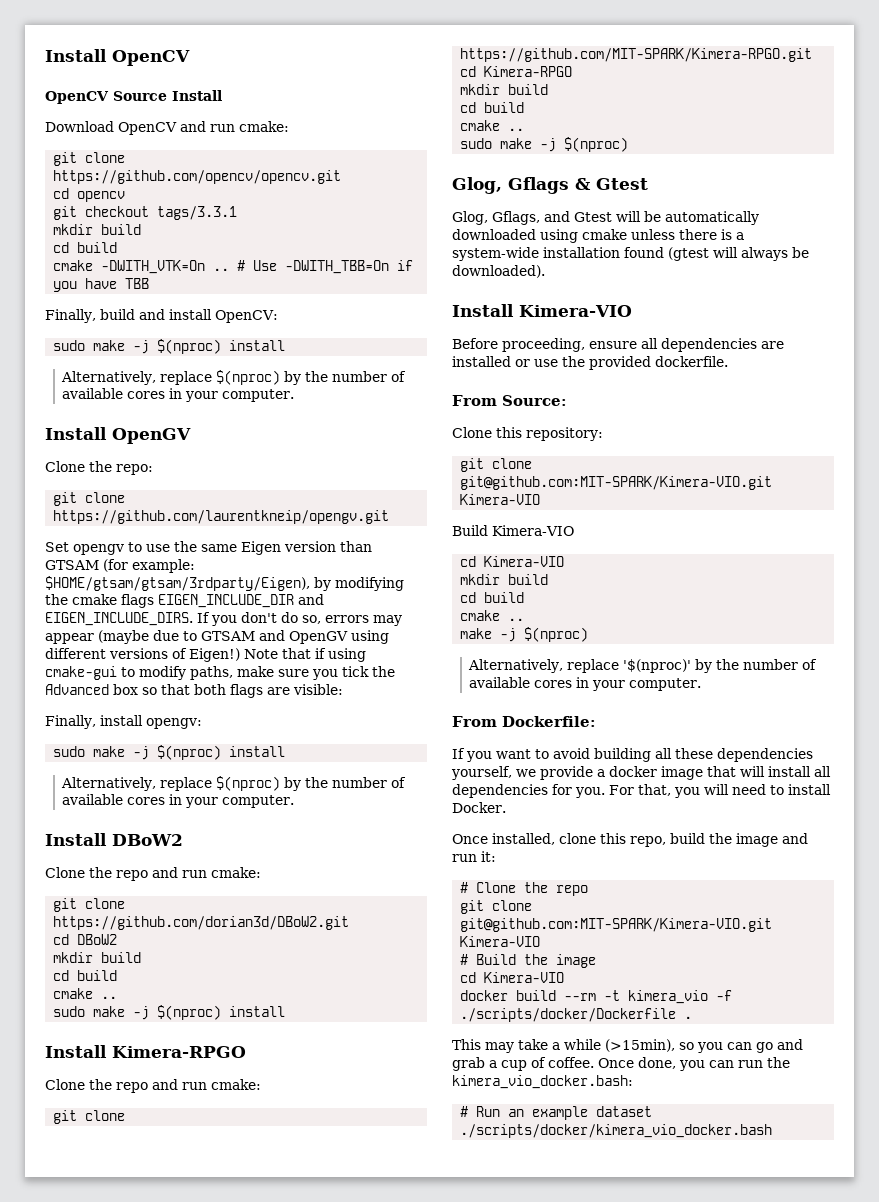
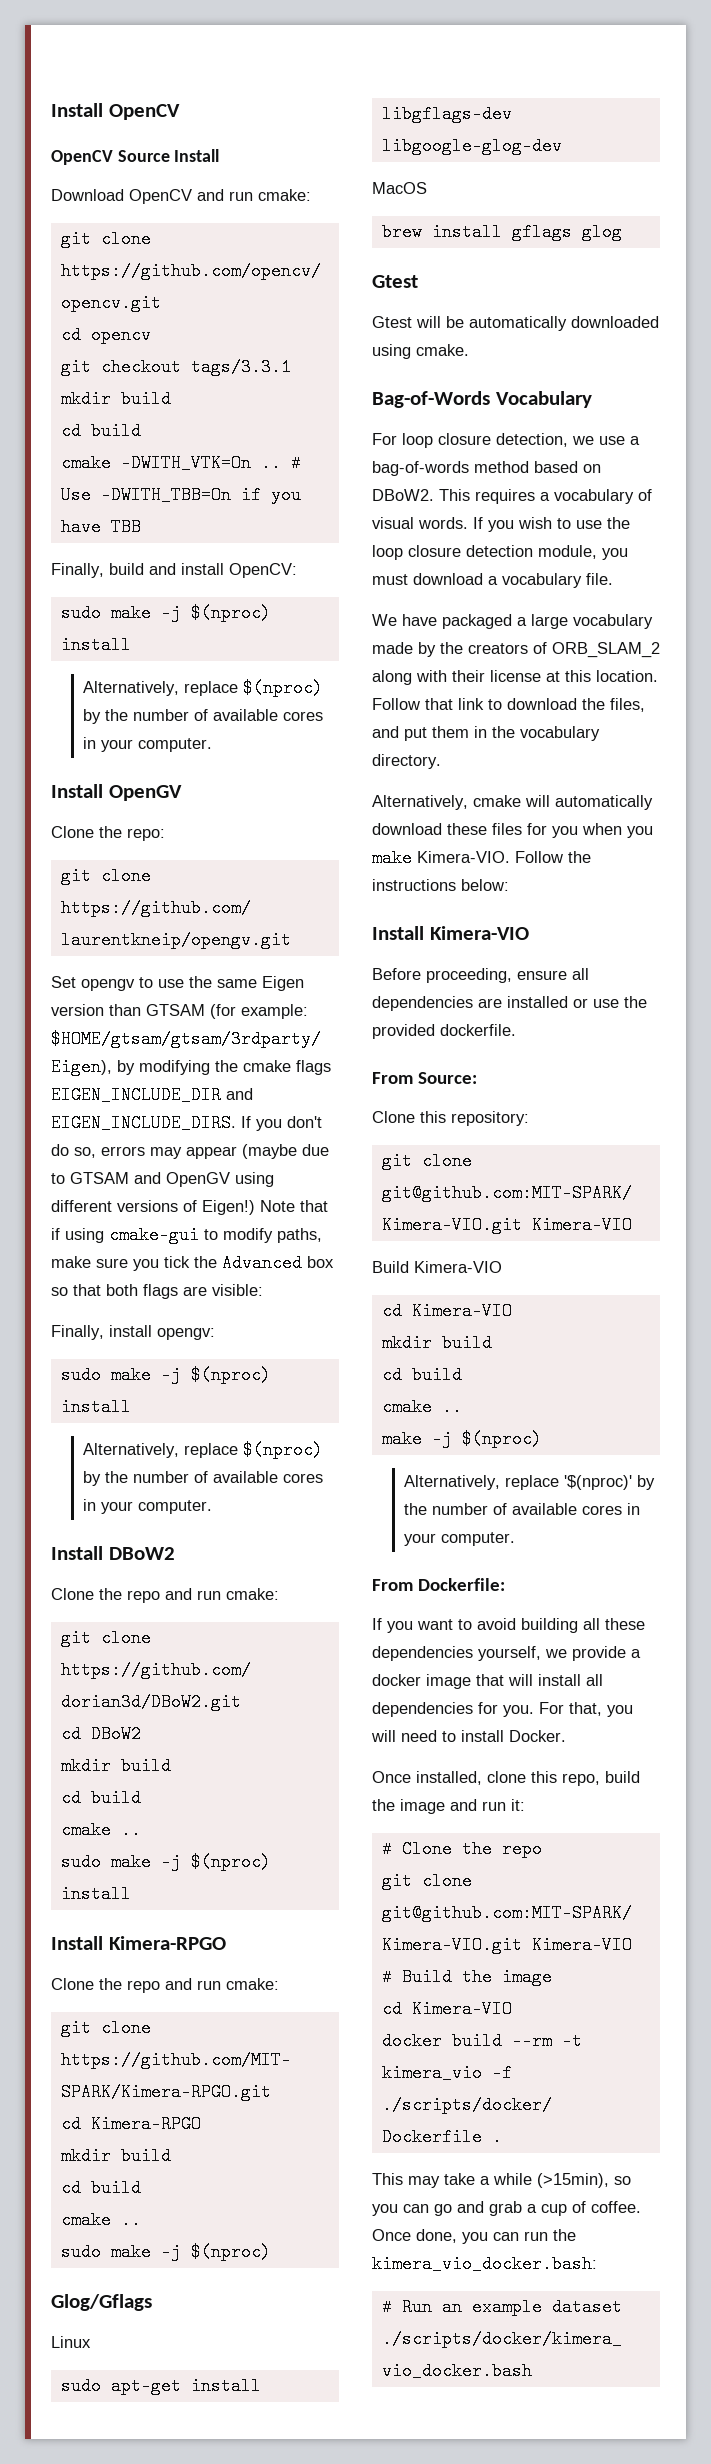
- Glog, Gflags & Gtest
- Glog, Gflags, and Gtest will be automatically downloaded using cmake unless there is a system-wide installation found (gtest will always be downloaded).
+ Glog/Gflags
+ Linux
+ sudo apt-get install libgflags-dev libgoogle-glog-dev
+ MacOS
+ brew install gflags glog
+ Gtest
+ Gtest will be automatically downloaded using cmake.
+ Bag-of-Words Vocabulary
+ For loop closure detection, we use a bag-of-words method based on DBoW2. This requires a vocabulary of visual words. If you wish to use the loop closure detection module, you must download a vocabulary file.
+ We have packaged a large vocabulary made by the creators of ORB_SLAM_2 along with their license at this location. Follow that link to download the files, and put them in the vocabulary directory.
+ Alternatively, cmake will automatically download these files for you when you make Kimera-VIO. Follow the instructions below:

